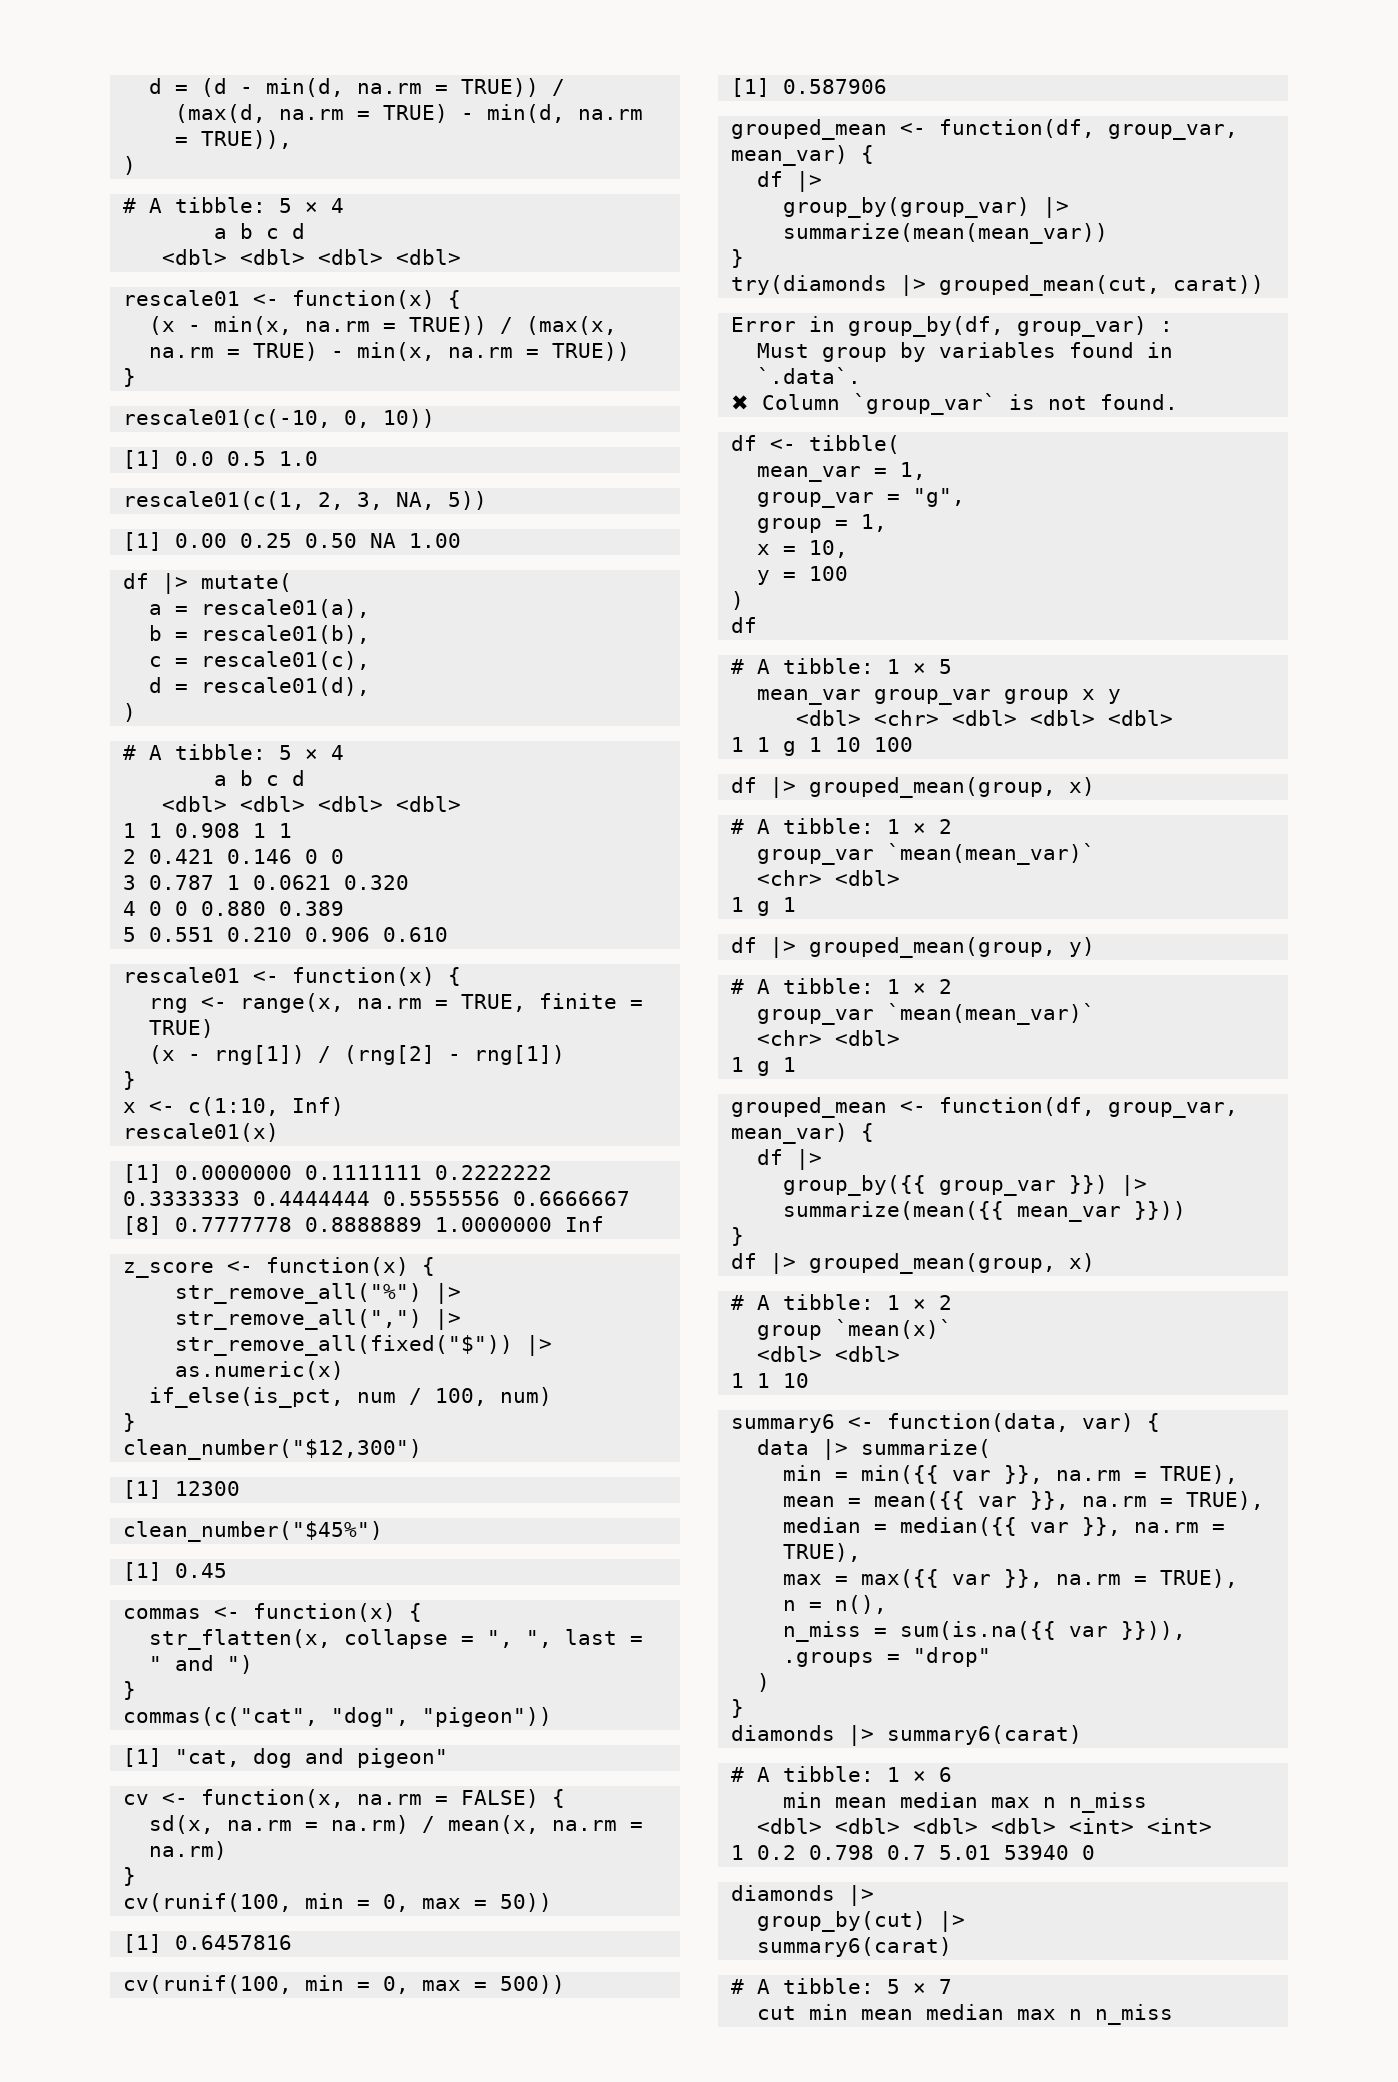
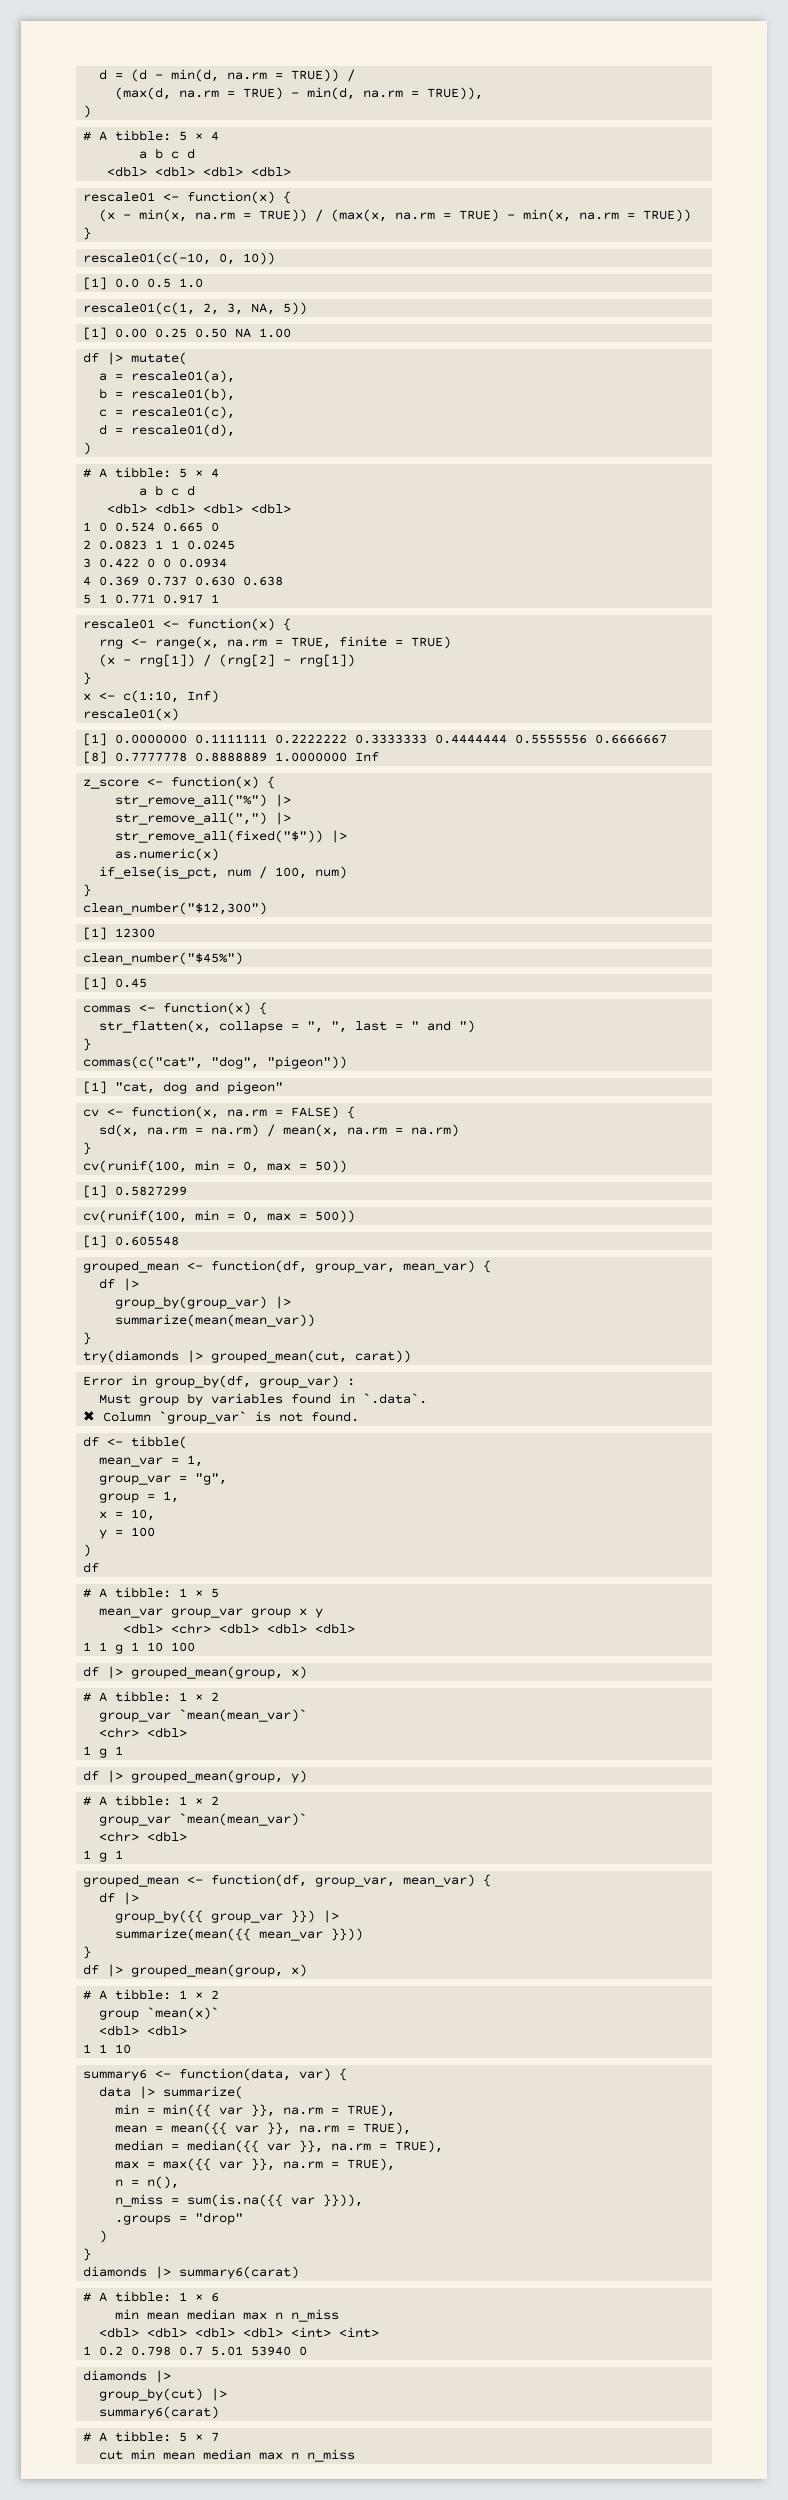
- 1 1 0.908 1 1
- 2 0.421 0.146 0 0
- 3 0.787 1 0.0621 0.320
- 4 0 0 0.880 0.389
- 5 0.551 0.210 0.906 0.610
+ 1 0 0.524 0.665 0
+ 2 0.0823 1 1 0.0245
+ 3 0.422 0 0 0.0934
+ 4 0.369 0.737 0.630 0.638
+ 5 1 0.771 0.917 1
- [1] 0.6457816
+ [1] 0.5827299
- [1] 0.587906
+ [1] 0.605548

